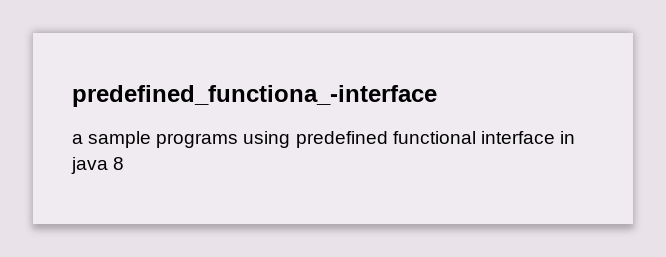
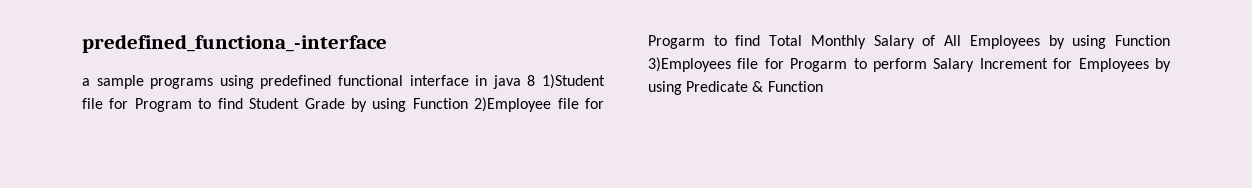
- a sample programs using predefined functional interface in java 8
+ a sample programs using predefined functional interface in java 8 1)Student file for Program to find Student Grade by using Function 2)Employee file for Progarm to find Total Monthly Salary of All Employees by using Function 3)Employees file for Progarm to perform Salary Increment for Employees by using Predicate & Function

